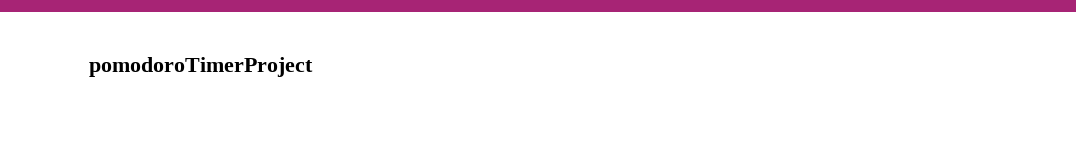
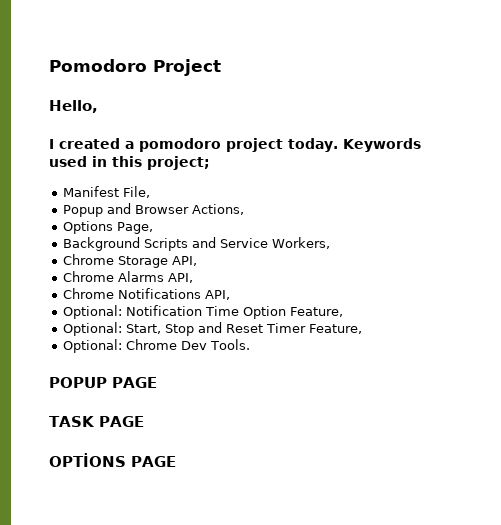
- pomodoroTimerProject
+ Pomodoro Project
+ Hello,
+ I created a pomodoro project today. Keywords used in this project;
+ Manifest File,
+ Popup and Browser Actions,
+ Options Page,
+ Background Scripts and Service Workers,
+ Chrome Storage API,
+ Chrome Alarms API,
+ Chrome Notifications API,
+ Optional: Notification Time Option Feature,
+ Optional: Start, Stop and Reset Timer Feature,
+ Optional: Chrome Dev Tools.
+ POPUP PAGE
+ TASK PAGE
+ OPTİONS PAGE

